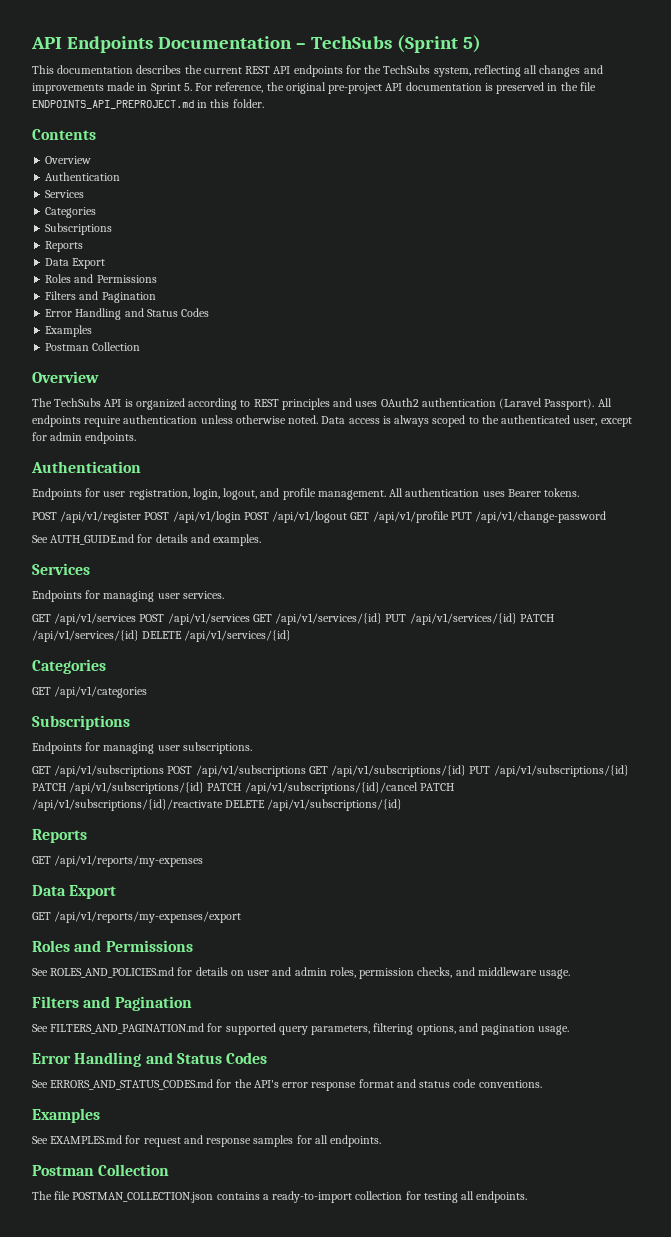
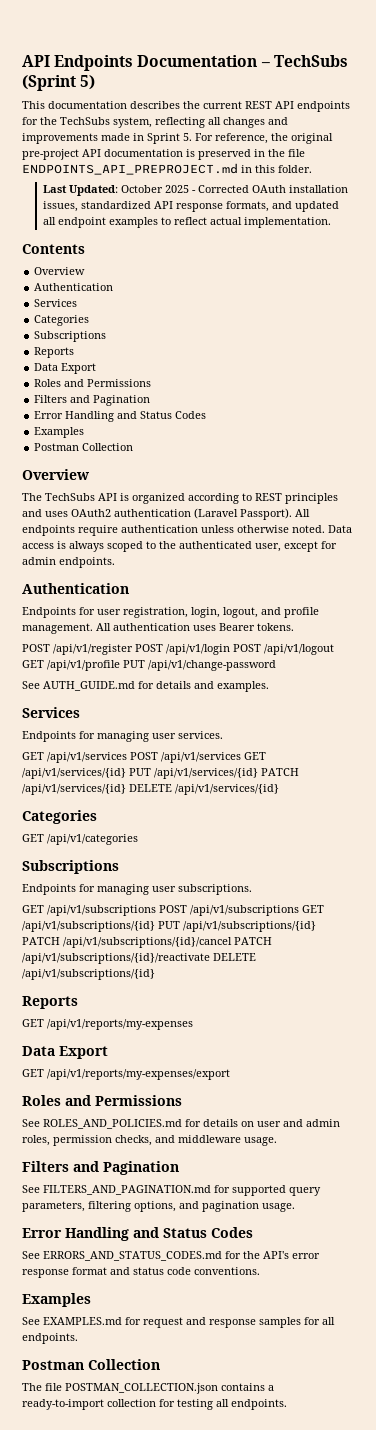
+ Last Updated: October 2025 - Corrected OAuth installation issues, standardized API response formats, and updated all endpoint examples to reflect actual implementation.
- GET /api/v1/subscriptions POST /api/v1/subscriptions GET /api/v1/subscriptions/{id} PUT /api/v1/subscriptions/{id} PATCH /api/v1/subscriptions/{id} PATCH /api/v1/subscriptions/{id}/cancel PATCH /api/v1/subscriptions/{id}/reactivate DELETE /api/v1/subscriptions/{id}
+ GET /api/v1/subscriptions POST /api/v1/subscriptions GET /api/v1/subscriptions/{id} PUT /api/v1/subscriptions/{id} PATCH /api/v1/subscriptions/{id}/cancel PATCH /api/v1/subscriptions/{id}/reactivate DELETE /api/v1/subscriptions/{id}

